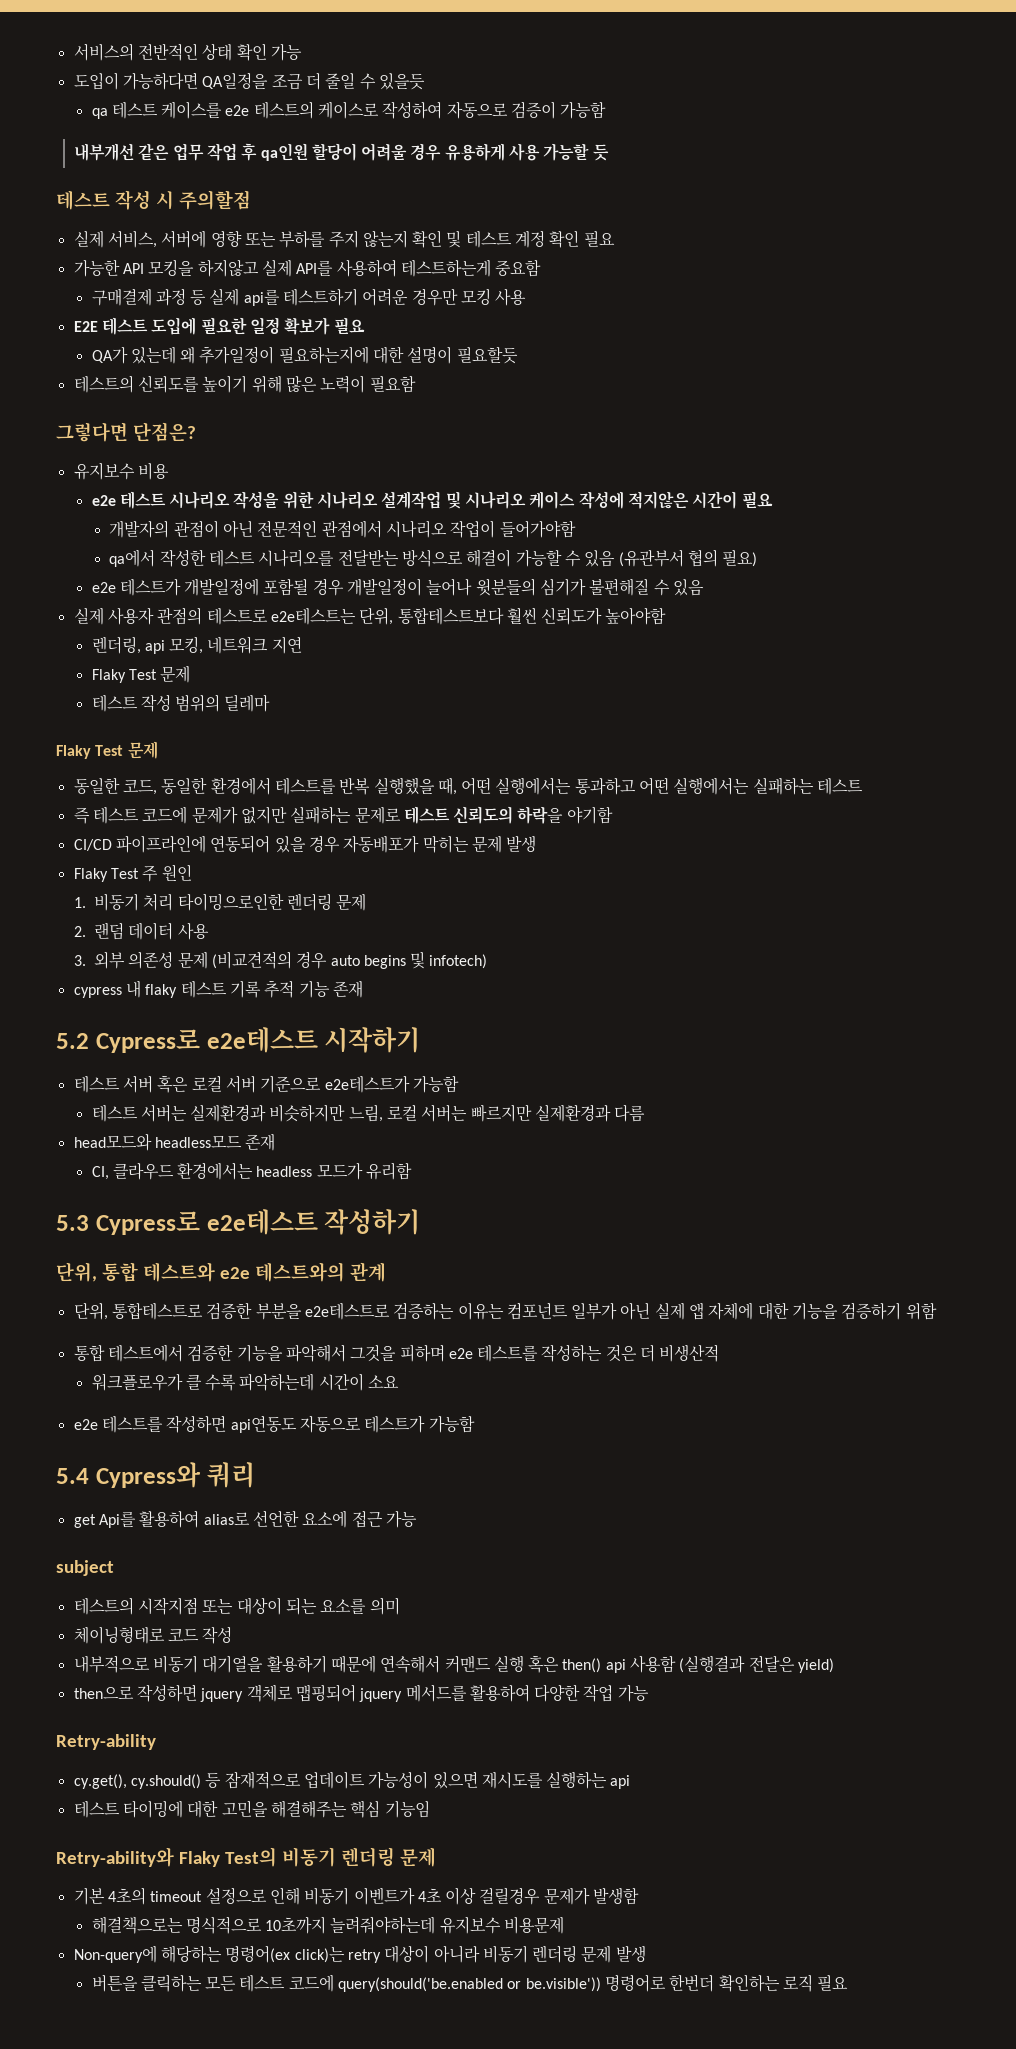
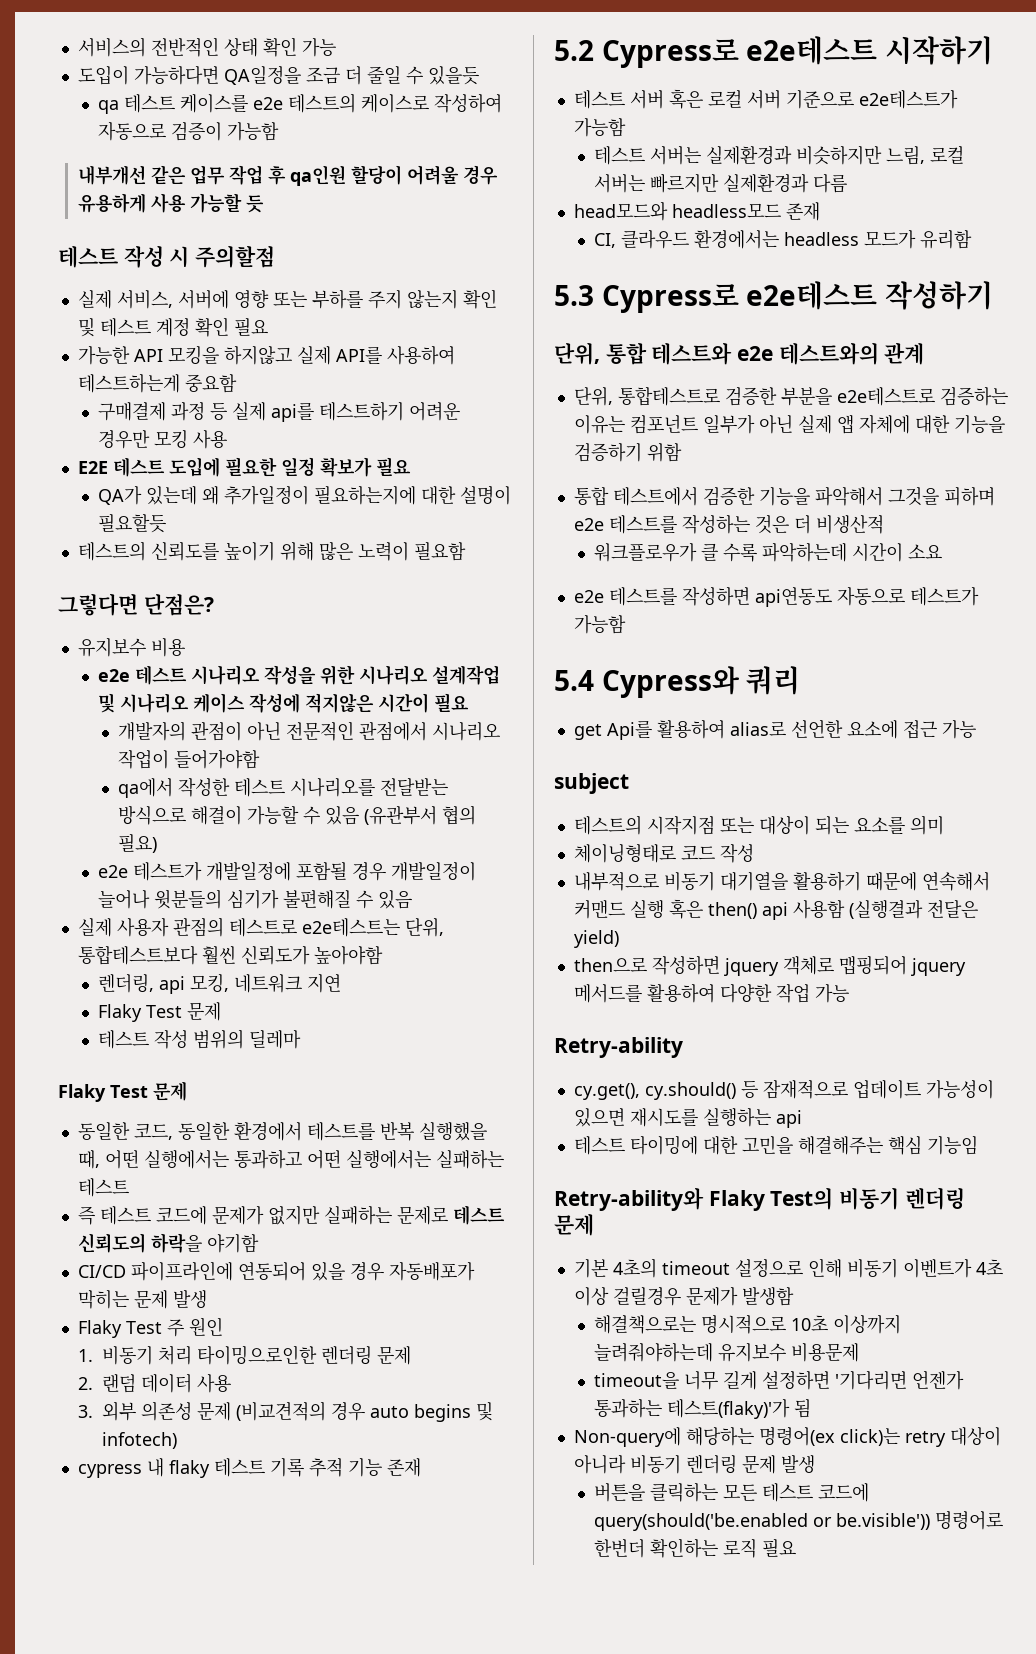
- 해결책으로는 명식적으로 10초까지 늘려줘야하는데 유지보수 비용문제
+ 해결책으로는 명시적으로 10초 이상까지 늘려줘야하는데 유지보수 비용문제
+ timeout을 너무 길게 설정하면 '기다리면 언젠가 통과하는 테스트(flaky)'가 됨

